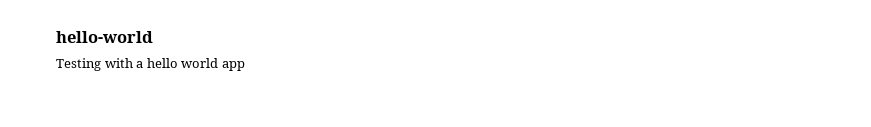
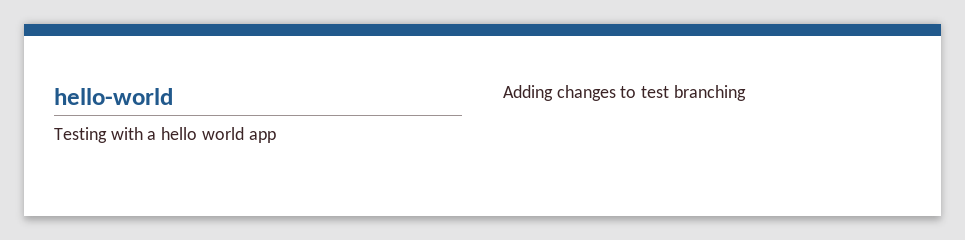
+ Adding changes to test branching

